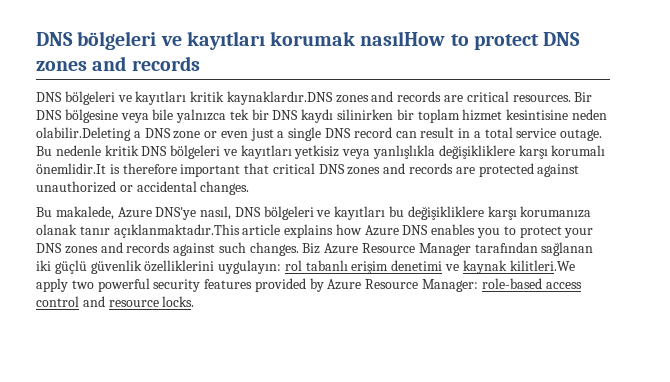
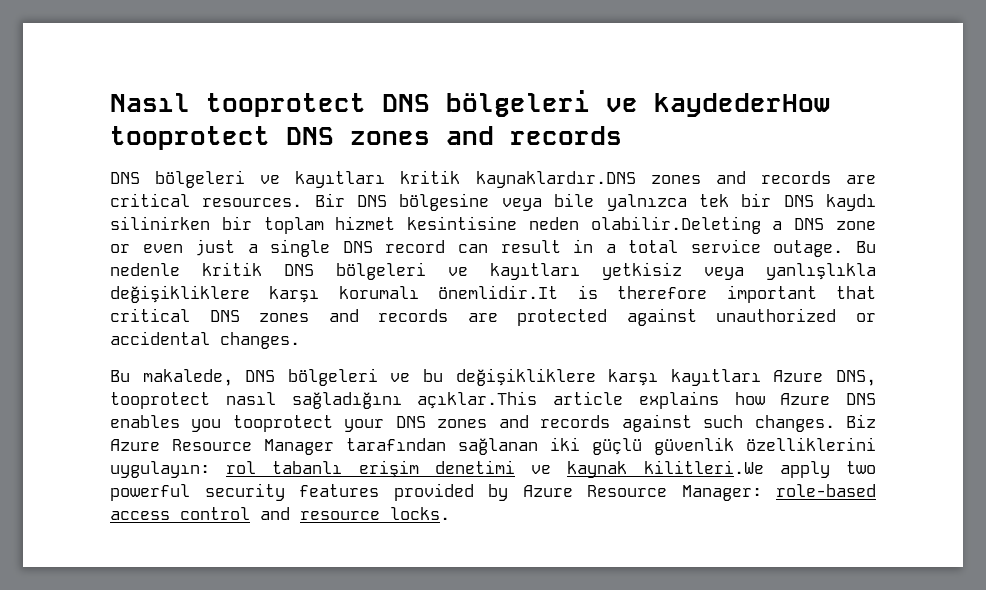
- DNS bölgeleri ve kayıtları korumak nasılHow to protect DNS zones and records
+ Nasıl tooprotect DNS bölgeleri ve kaydederHow tooprotect DNS zones and records
- Bu makalede, Azure DNS'ye nasıl, DNS bölgeleri ve kayıtları bu değişikliklere karşı korumanıza olanak tanır açıklanmaktadır.This article explains how Azure DNS enables you to protect your DNS zones and records against such changes.
+ Bu makalede, DNS bölgeleri ve bu değişikliklere karşı kayıtları Azure DNS, tooprotect nasıl sağladığını açıklar.This article explains how Azure DNS enables you tooprotect your DNS zones and records against such changes.

